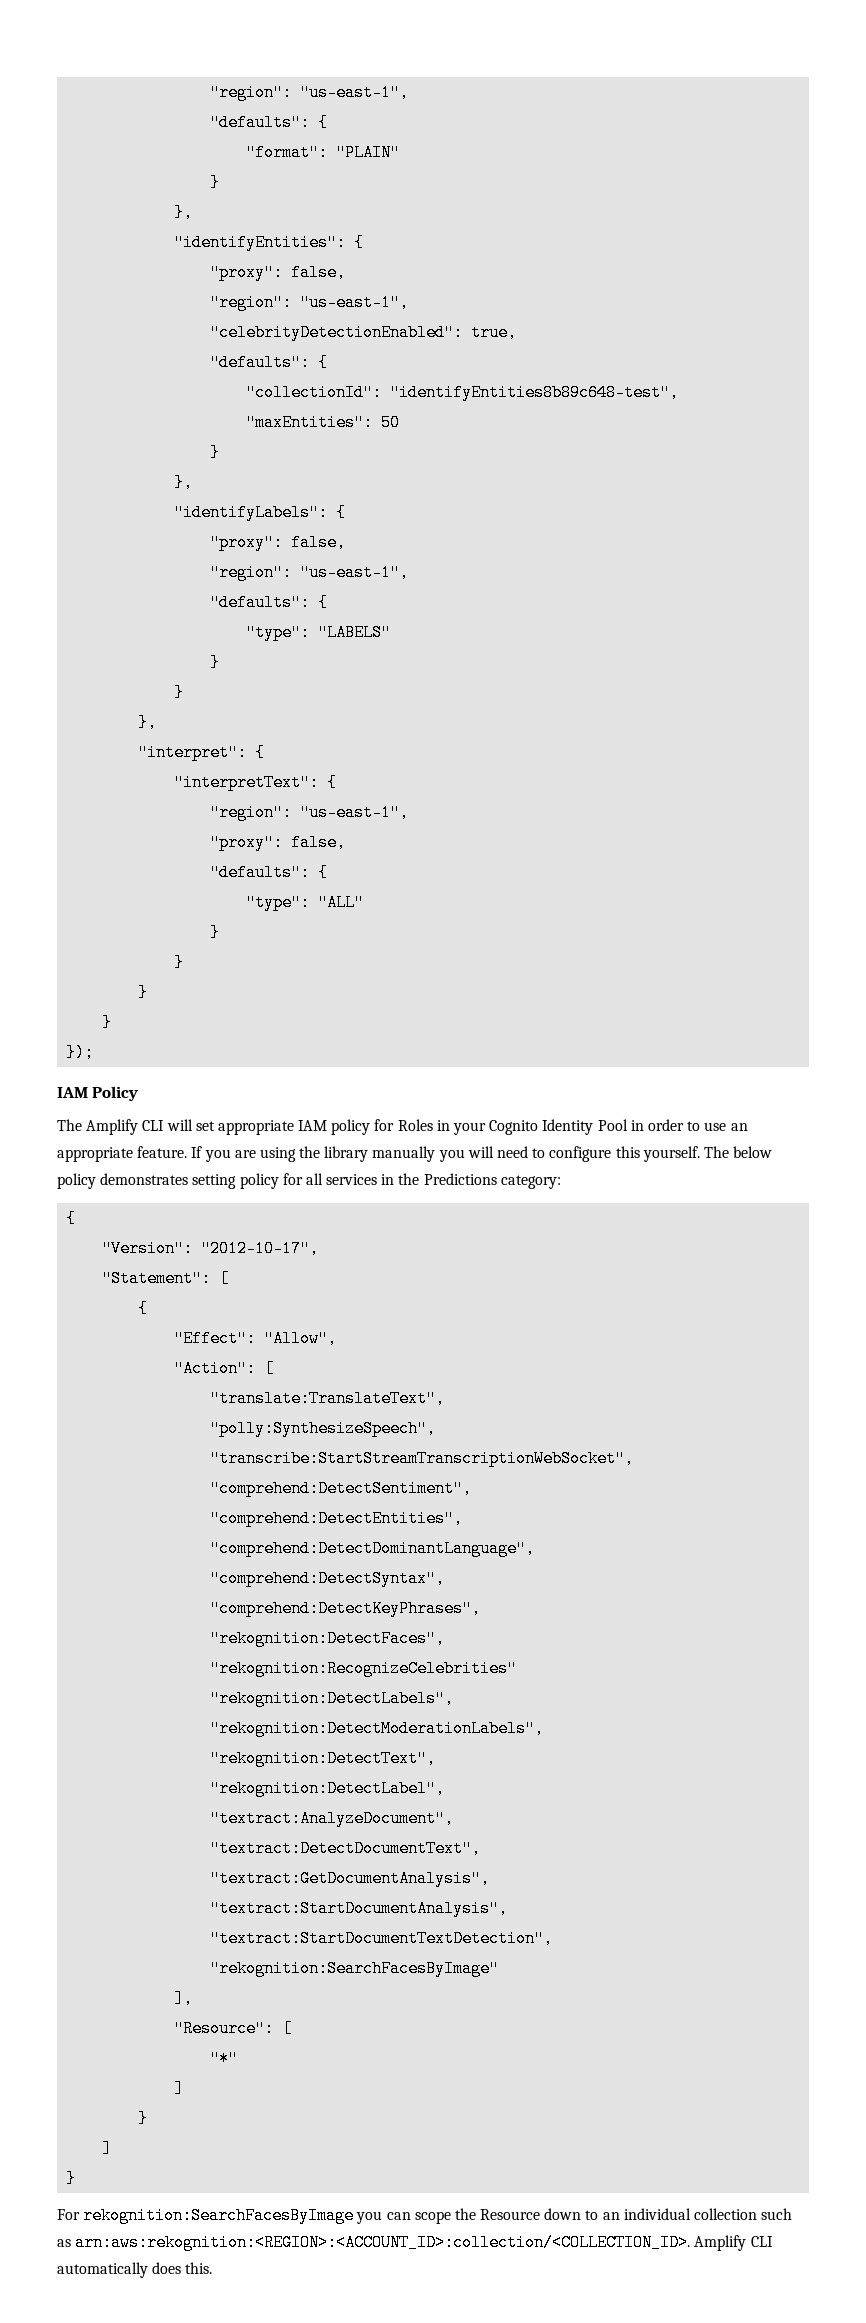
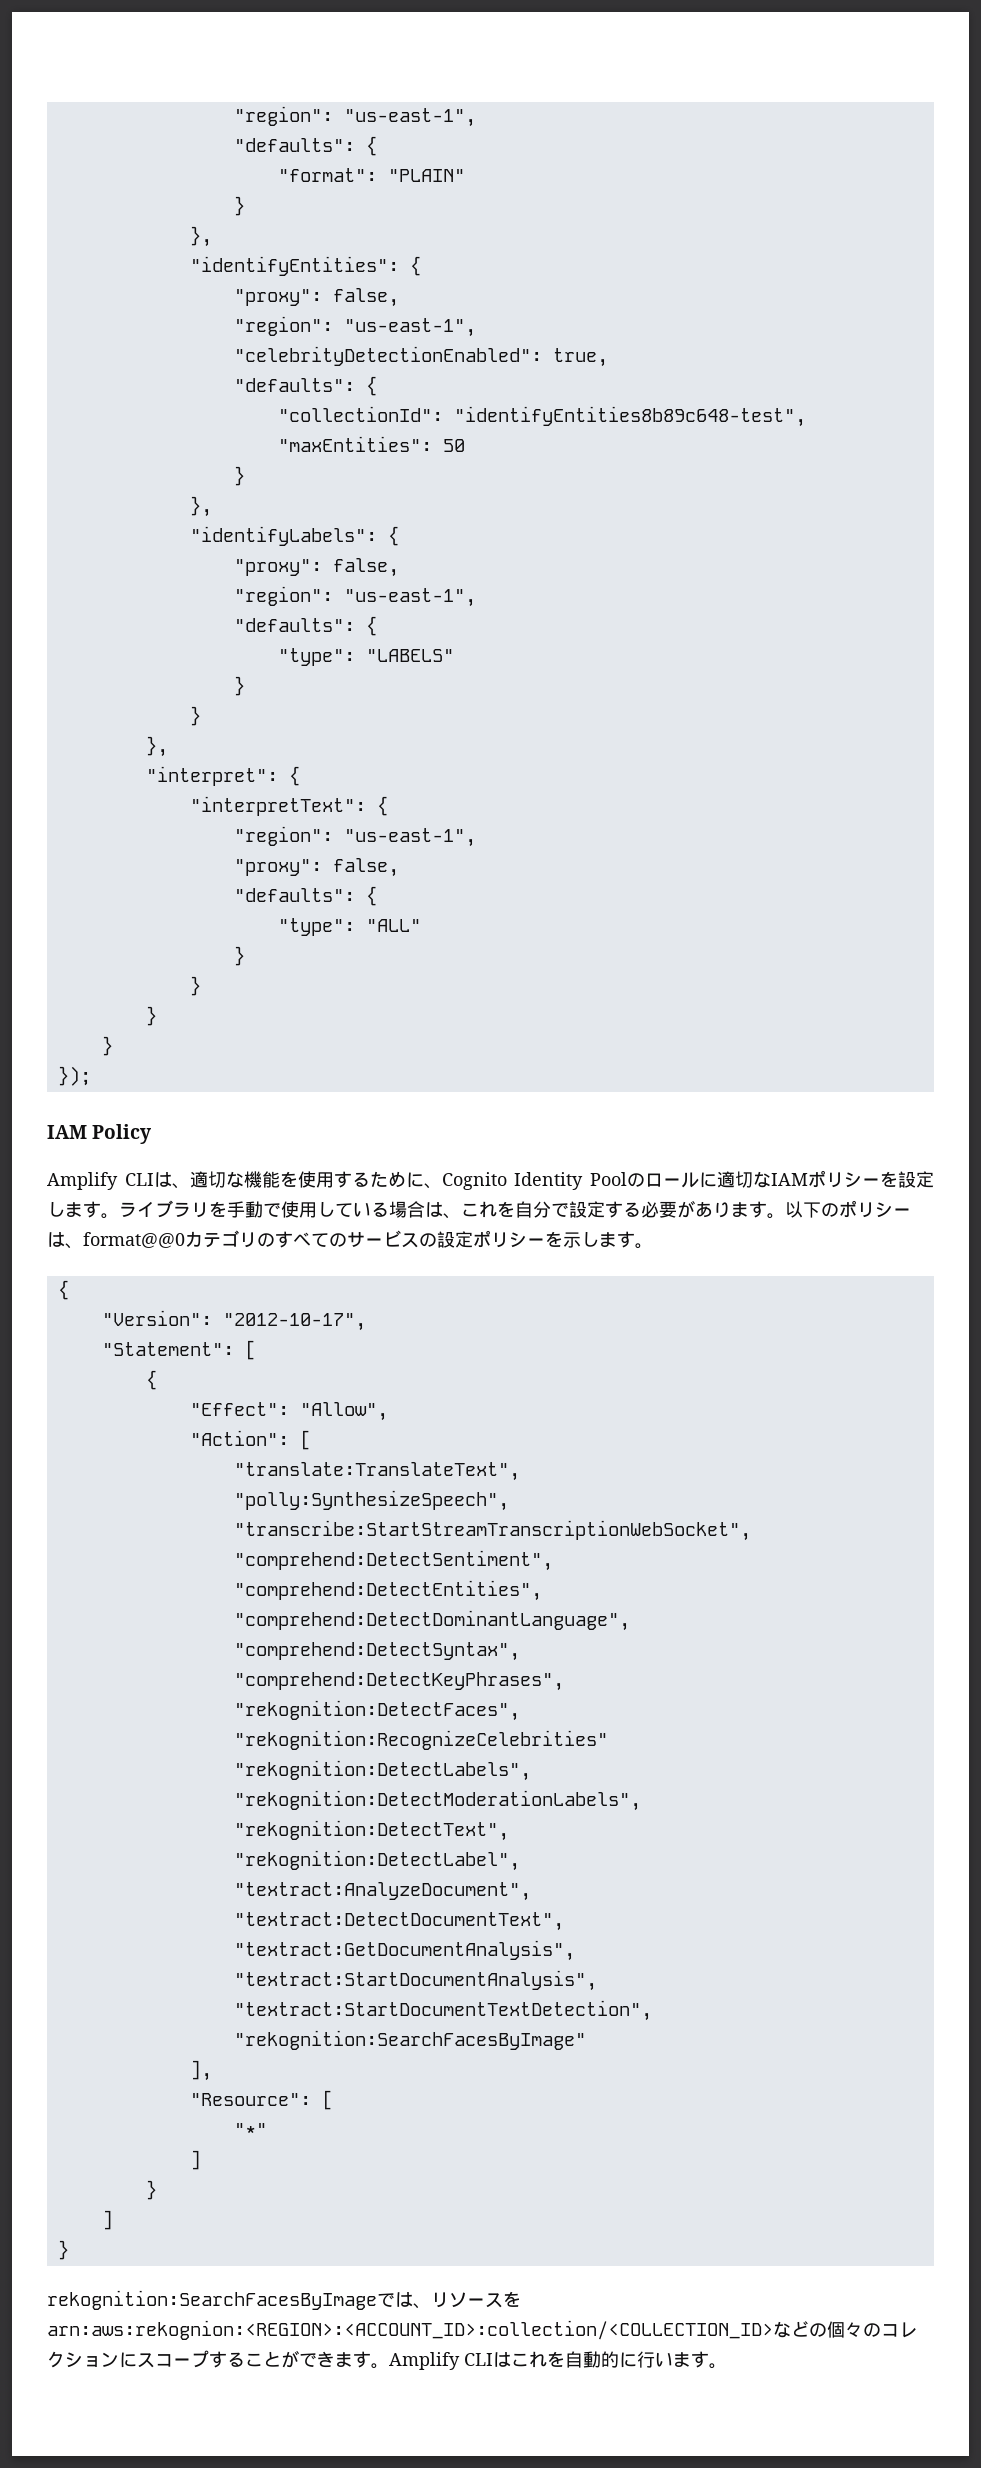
- The Amplify CLI will set appropriate IAM policy for Roles in your Cognito Identity Pool in order to use an appropriate feature. If you are using the library manually you will need to configure this yourself. The below policy demonstrates setting policy for all services in the Predictions category:
+ Amplify CLIは、適切な機能を使用するために、Cognito Identity Poolのロールに適切なIAMポリシーを設定します。ライブラリを手動で使用している場合は、これを自分で設定する必要があります。以下のポリシーは、format@@0カテゴリのすべてのサービスの設定ポリシーを示します。
- For rekognition:SearchFacesByImage you can scope the Resource down to an individual collection such as arn:aws:rekognition:<REGION>:<ACCOUNT_ID>:collection/<COLLECTION_ID>. Amplify CLI automatically does this.
+ rekognition:SearchFacesByImageでは、リソースをarn:aws:rekognion:<REGION>:<ACCOUNT_ID>:collection/<COLLECTION_ID>などの個々のコレクションにスコープすることができます。Amplify CLIはこれを自動的に行います。

